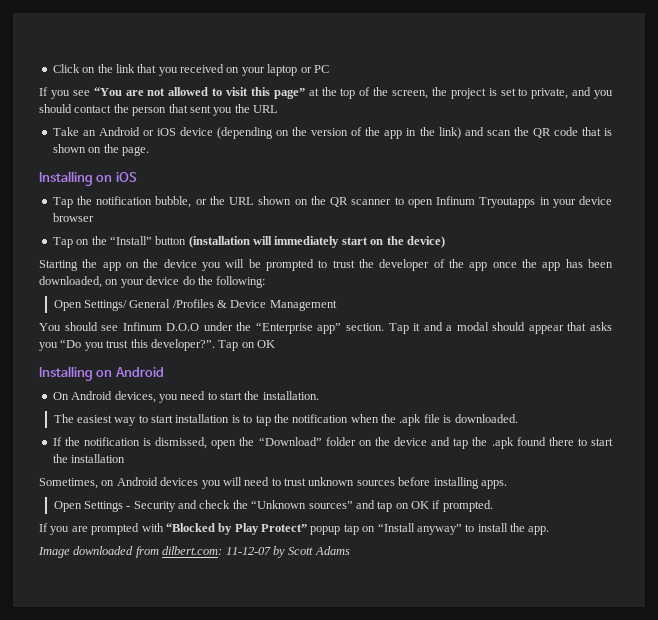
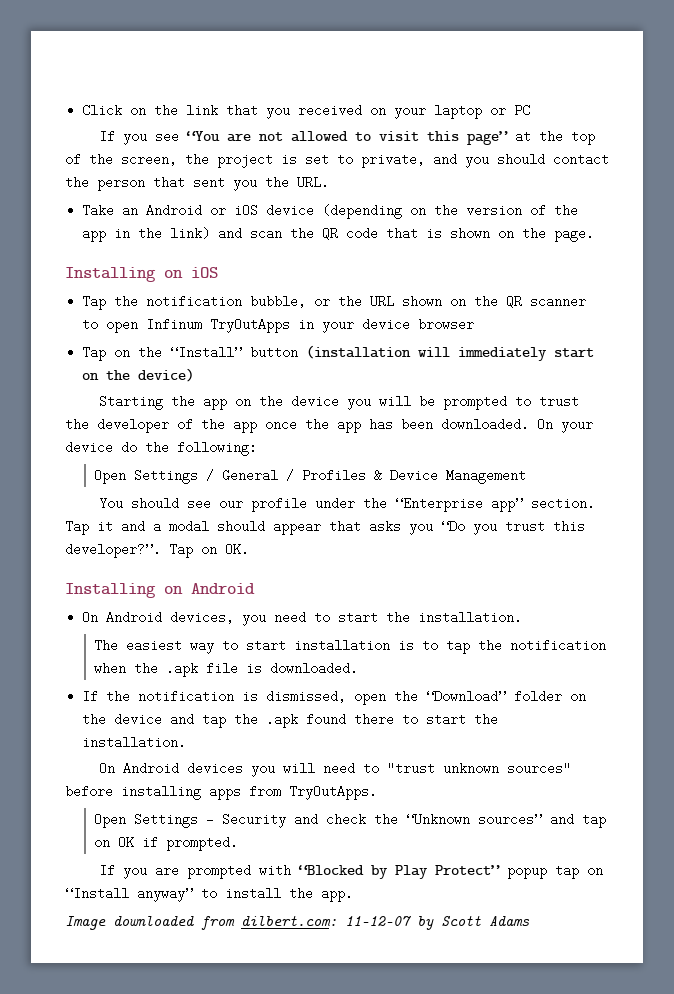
- If you see “You are not allowed to visit this page” at the top of the screen, the project is set to private, and you should contact the person that sent you the URL
+ If you see “You are not allowed to visit this page” at the top of the screen, the project is set to private, and you should contact the person that sent you the URL.
- Tap the notification bubble, or the URL shown on the QR scanner to open Infinum Tryoutapps in your device browser
+ Tap the notification bubble, or the URL shown on the QR scanner to open Infinum TryOutApps in your device browser
- Starting the app on the device you will be prompted to trust the developer of the app once the app has been downloaded, on your device do the following:
+ Starting the app on the device you will be prompted to trust the developer of the app once the app has been downloaded. On your device do the following:
- Open Settings/ General /Profiles & Device Management
+ Open Settings / General / Profiles & Device Management
- You should see Infinum D.O.O under the “Enterprise app” section.
+ You should see our profile under the “Enterprise app” section.
- Tap on OK
+ Tap on OK.
- If the notification is dismissed, open the “Download” folder on the device and tap the .apk found there to start the installation
- Sometimes, on Android devices you will need to trust unknown sources before installing apps.
+ If the notification is dismissed, open the “Download” folder on the device and tap the .apk found there to start the installation.
+ On Android devices you will need to "trust unknown sources" before installing apps from TryOutApps.

